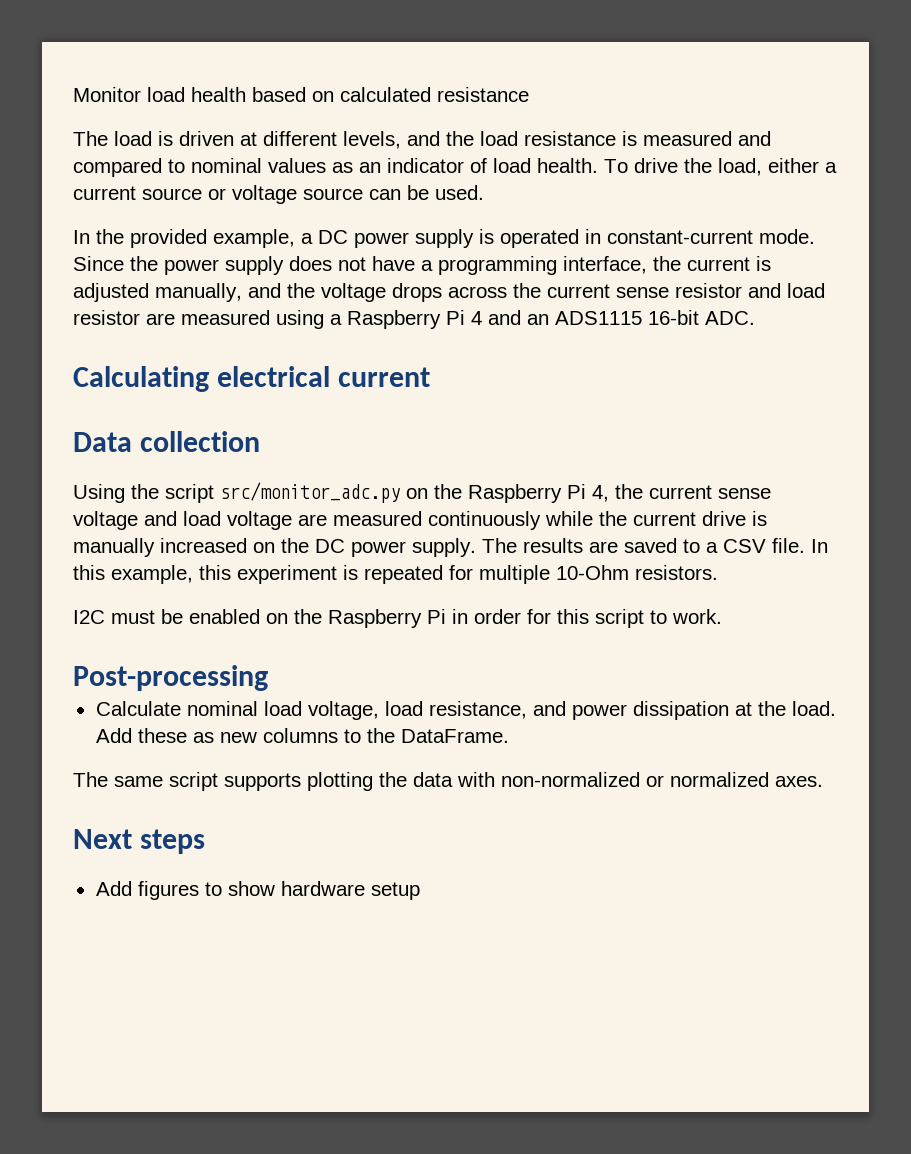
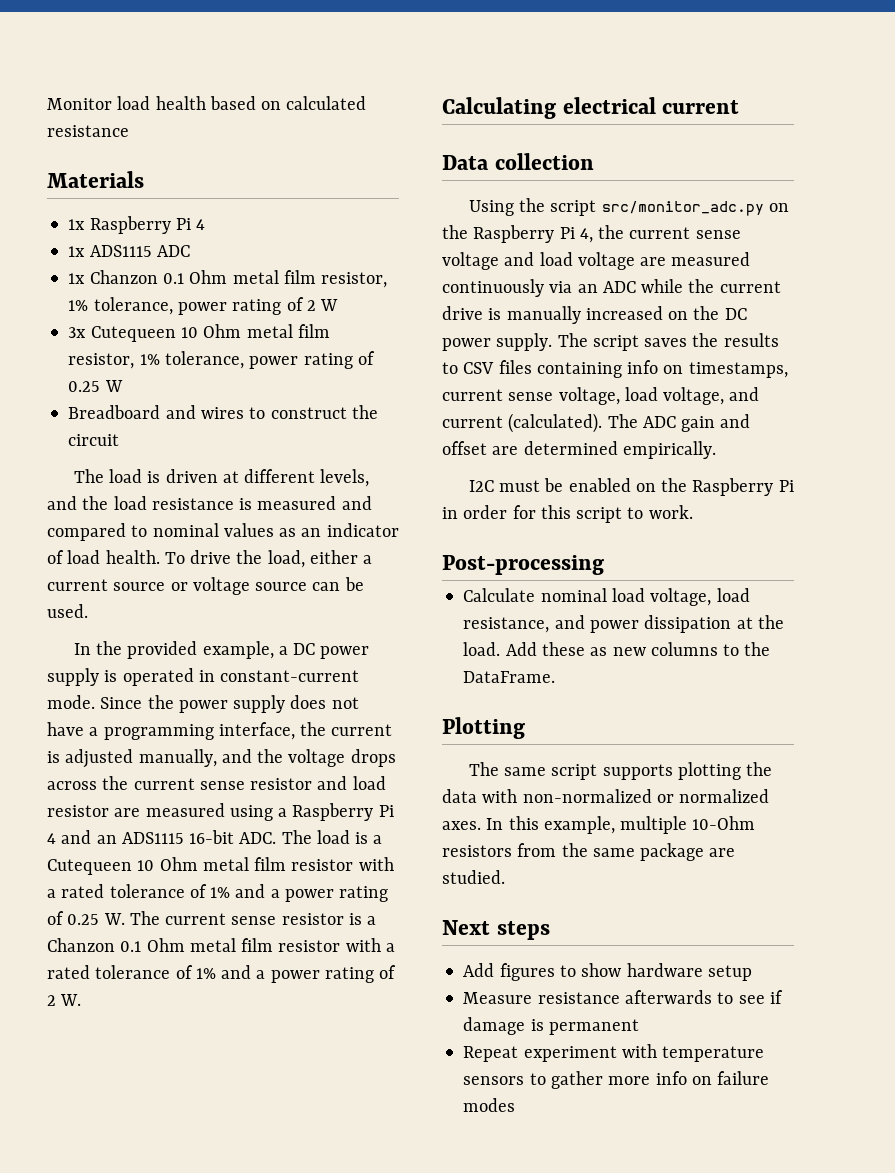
+ Materials
+ 1x Raspberry Pi 4
+ 1x ADS1115 ADC
+ 1x Chanzon 0.1 Ohm metal film resistor, 1% tolerance, power rating of 2 W
+ 3x Cutequeen 10 Ohm metal film resistor, 1% tolerance, power rating of 0.25 W
+ Breadboard and wires to construct the circuit
- Since the power supply does not have a programming interface, the current is adjusted manually, and the voltage drops across the current sense resistor and load resistor are measured using a Raspberry Pi 4 and an ADS1115 16-bit ADC.
+ Since the power supply does not have a programming interface, the current is adjusted manually, and the voltage drops across the current sense resistor and load resistor are measured using a Raspberry Pi 4 and an ADS1115 16-bit ADC. The load is a Cutequeen 10 Ohm metal film resistor with a rated tolerance of 1% and a power rating of 0.25 W. The current sense resistor is a Chanzon 0.1 Ohm metal film resistor with a rated tolerance of 1% and a power rating of 2 W.
- Using the script src/monitor_adc.py on the Raspberry Pi 4, the current sense voltage and load voltage are measured continuously while the current drive is manually increased on the DC power supply.
+ Using the script src/monitor_adc.py on the Raspberry Pi 4, the current sense voltage and load voltage are measured continuously via an ADC while the current drive is manually increased on the DC power supply.
- The results are saved to a CSV file. In this example, this experiment is repeated for multiple 10-Ohm resistors.
+ The script saves the results to CSV files containing info on timestamps, current sense voltage, load voltage, and current (calculated). The ADC gain and offset are determined empirically.
+ Plotting
+ In this example, multiple 10-Ohm resistors from the same package are studied.
+ Measure resistance afterwards to see if damage is permanent
+ Repeat experiment with temperature sensors to gather more info on failure modes

